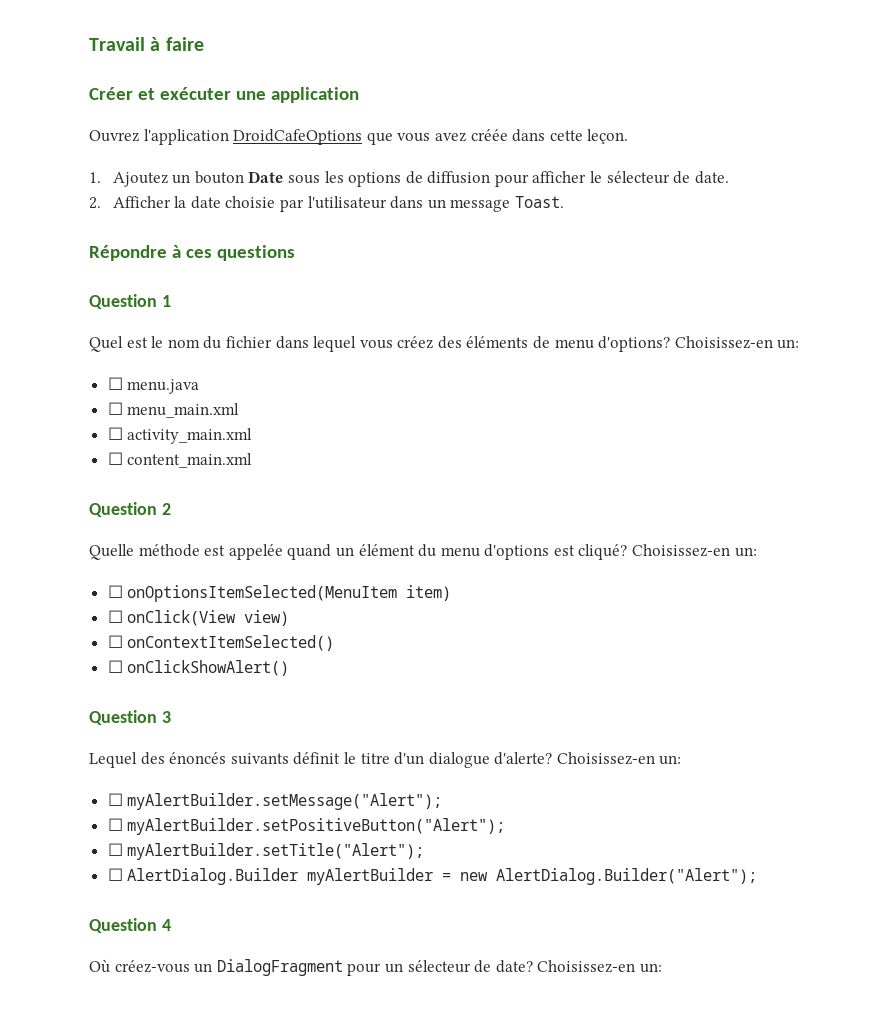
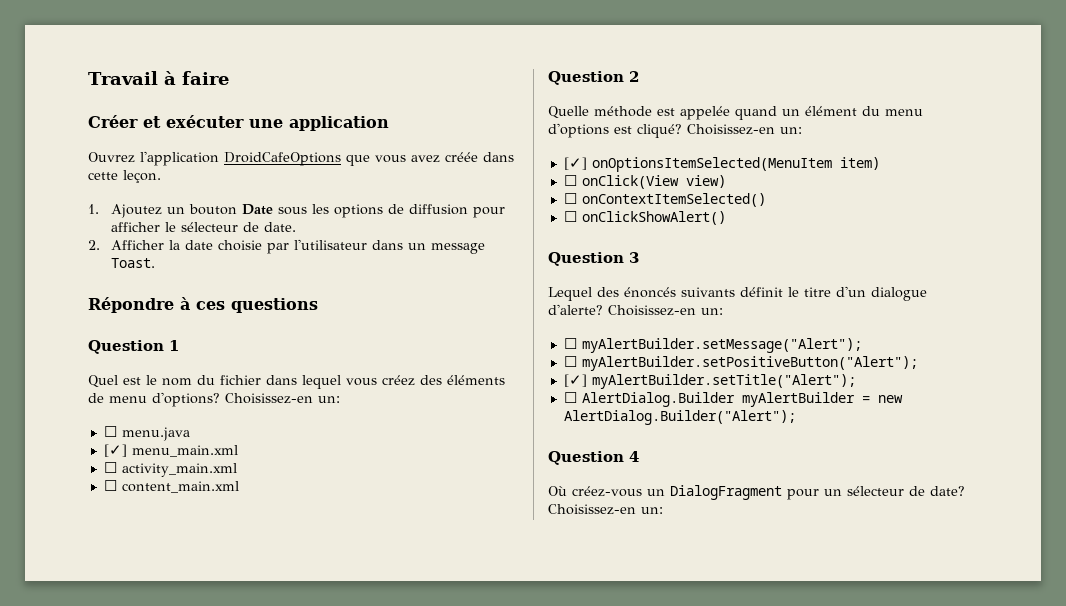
- ☐ menu_main.xml
+ [✓] menu_main.xml
- ☐ onOptionsItemSelected(MenuItem item)
+ [✓] onOptionsItemSelected(MenuItem item)
- ☐ myAlertBuilder.setTitle("Alert");
+ [✓] myAlertBuilder.setTitle("Alert");

